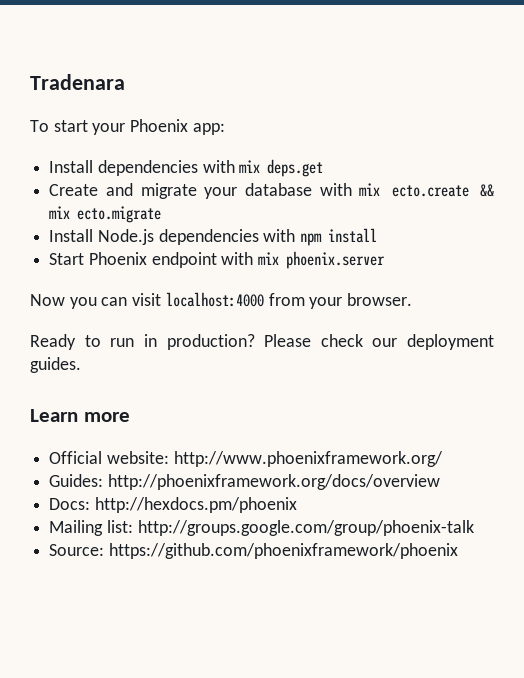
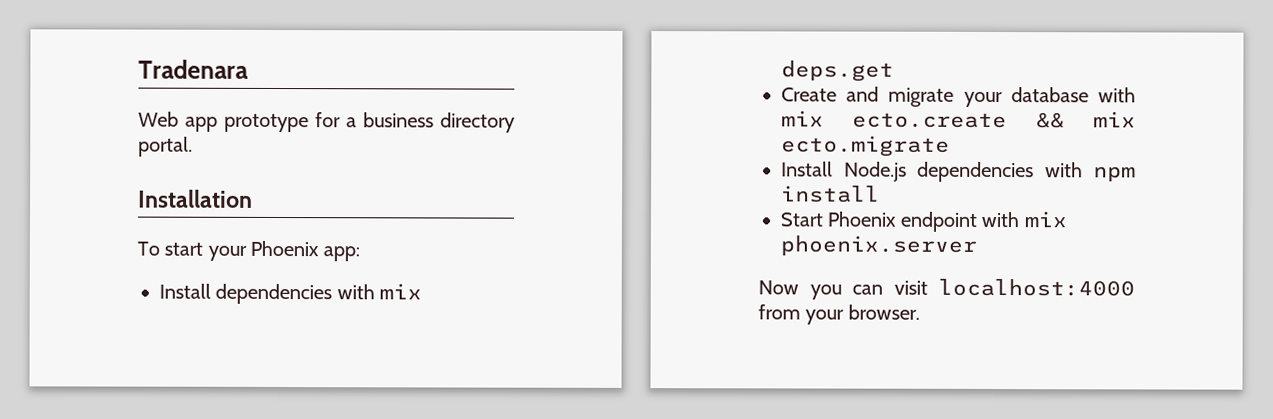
+ Web app prototype for a business directory portal.
+ Installation
- Ready to run in production? Please check our deployment guides.
- Learn more
- Official website: http://www.phoenixframework.org/
- Guides: http://phoenixframework.org/docs/overview
- Docs: http://hexdocs.pm/phoenix
- Mailing list: http://groups.google.com/group/phoenix-talk
- Source: https://github.com/phoenixframework/phoenix

